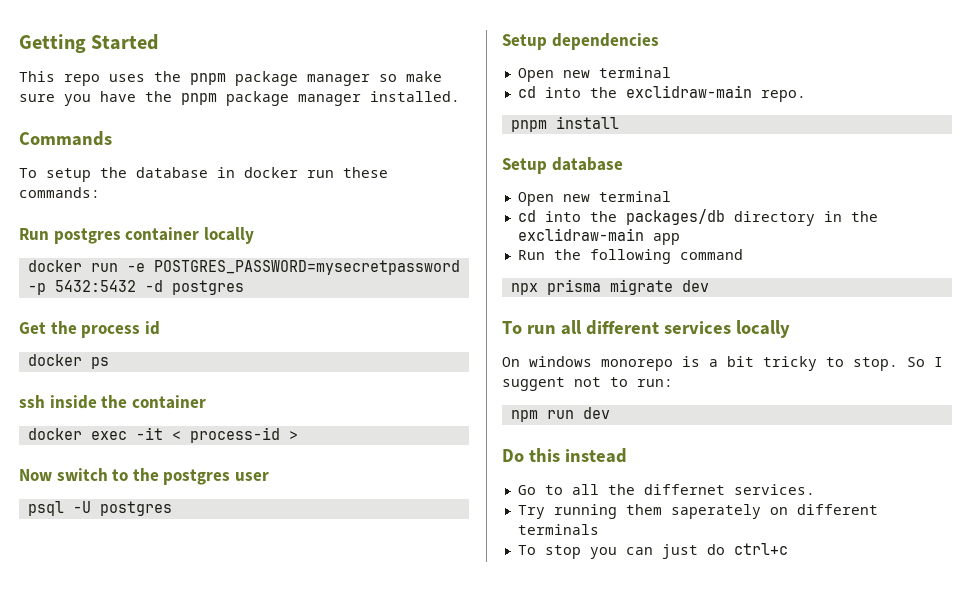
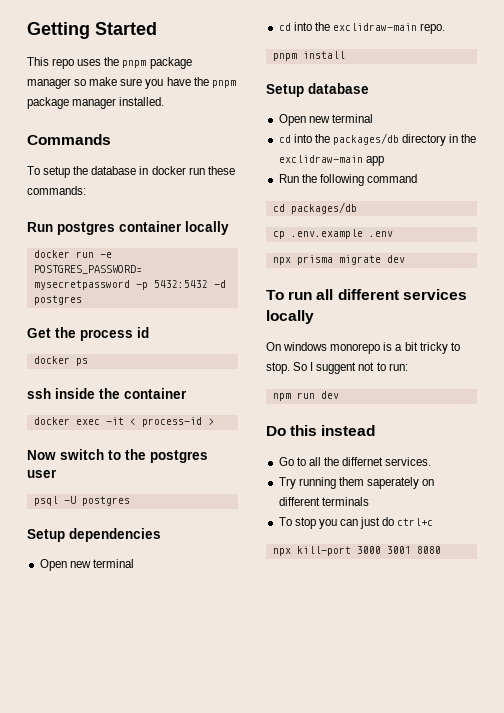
+ cd packages/db
+ cp .env.example .env
+ npx kill-port 3000 3001 8080

